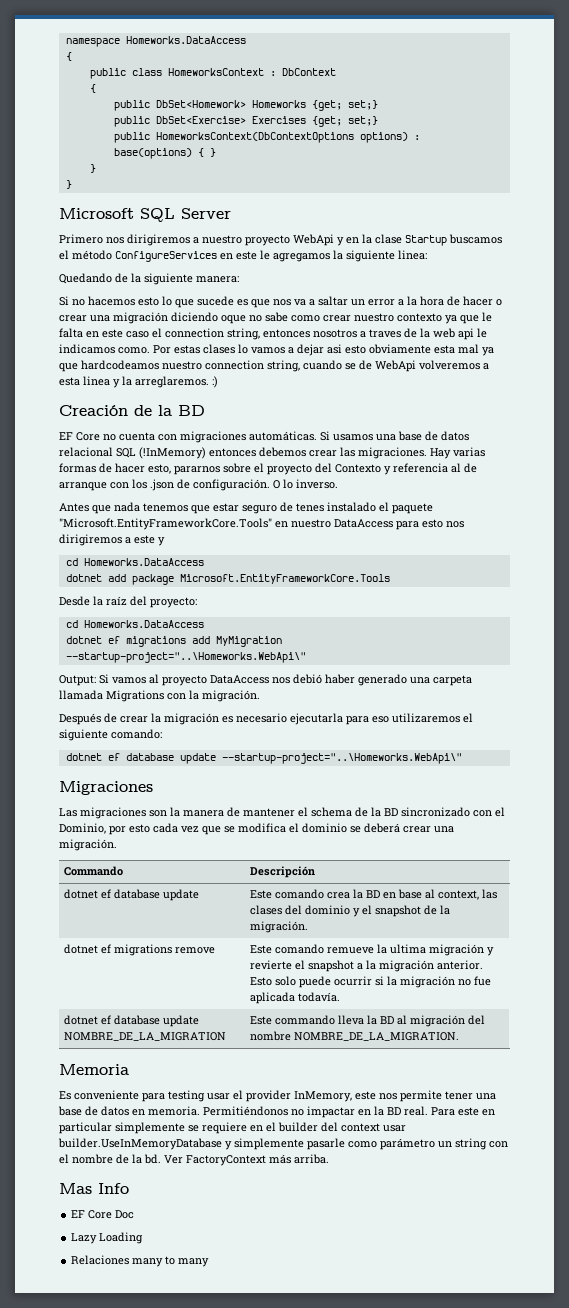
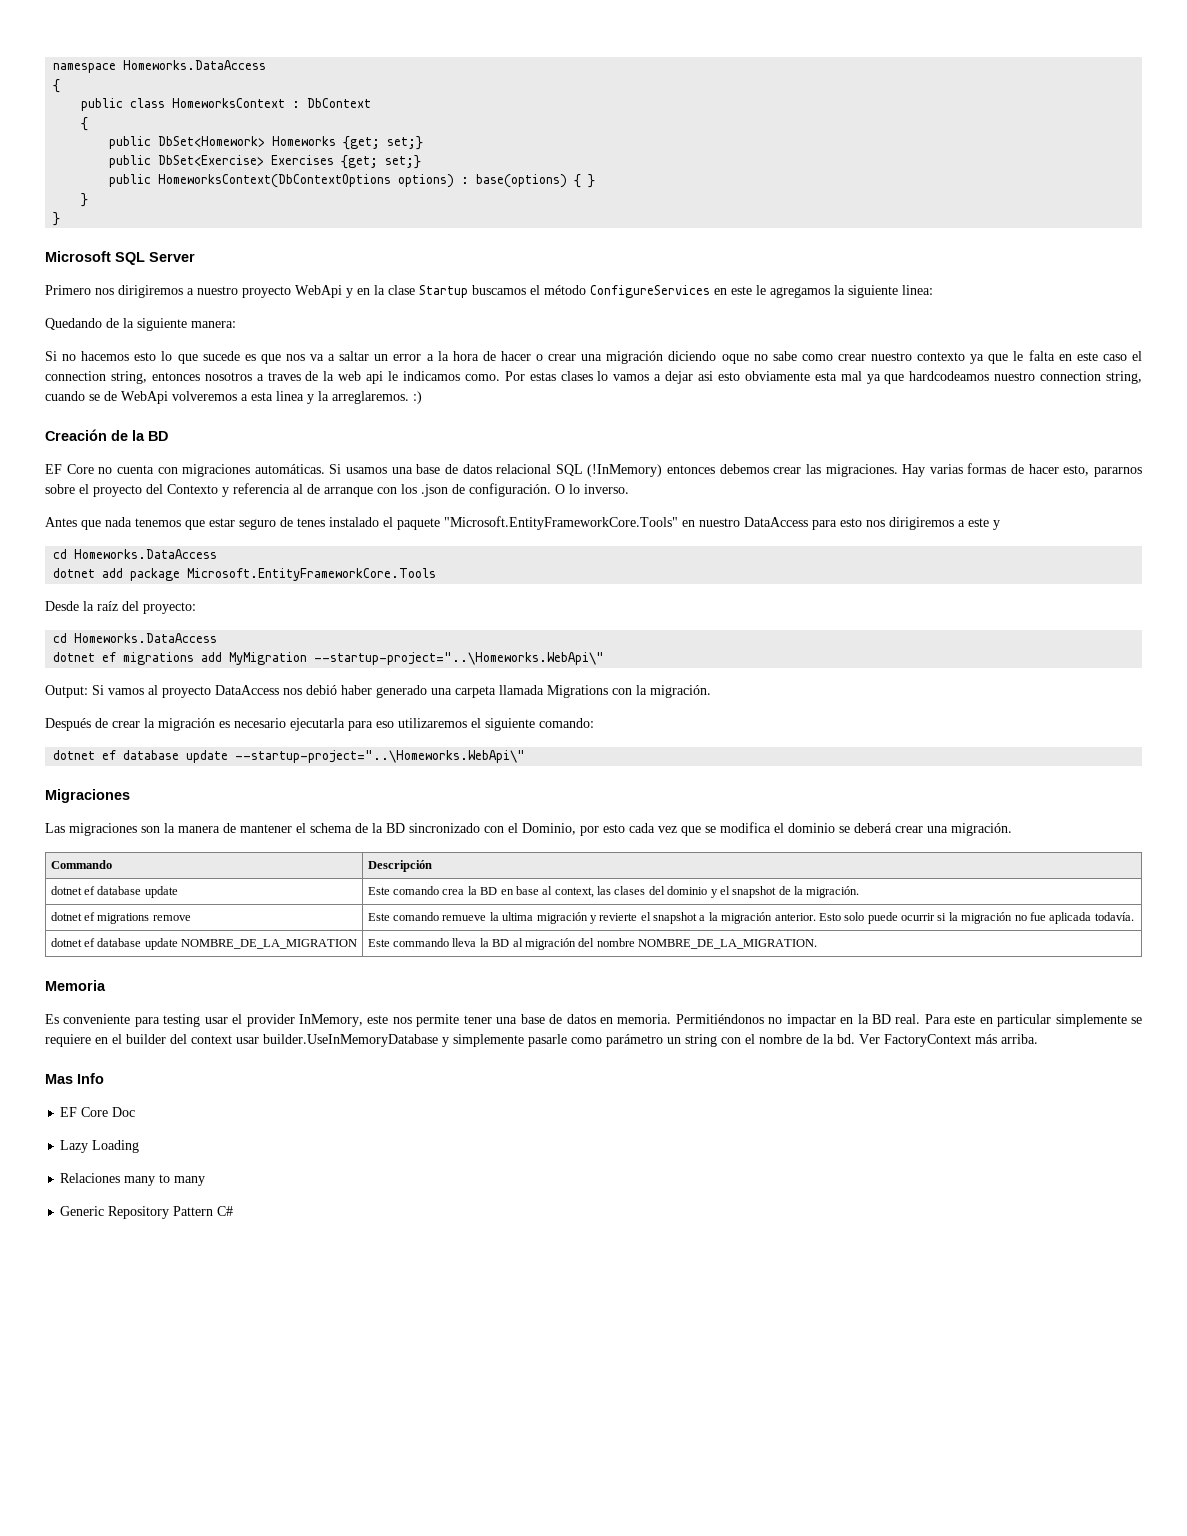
+ Generic Repository Pattern C#

